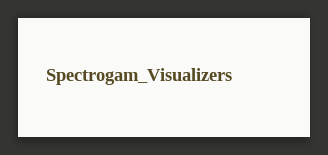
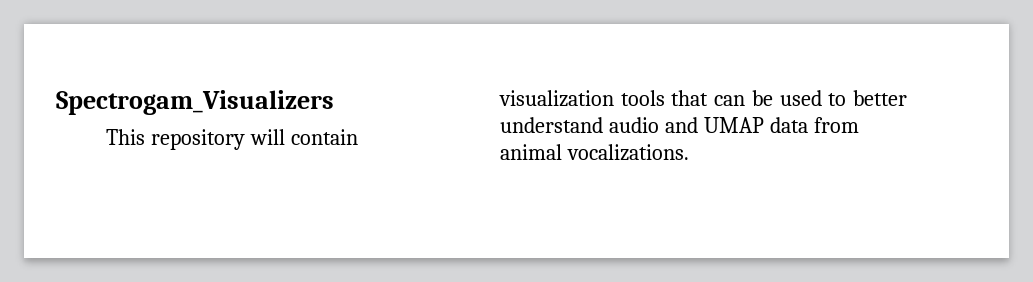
+ This repository will contain visualization tools that can be used to better understand audio and UMAP data from animal vocalizations.

